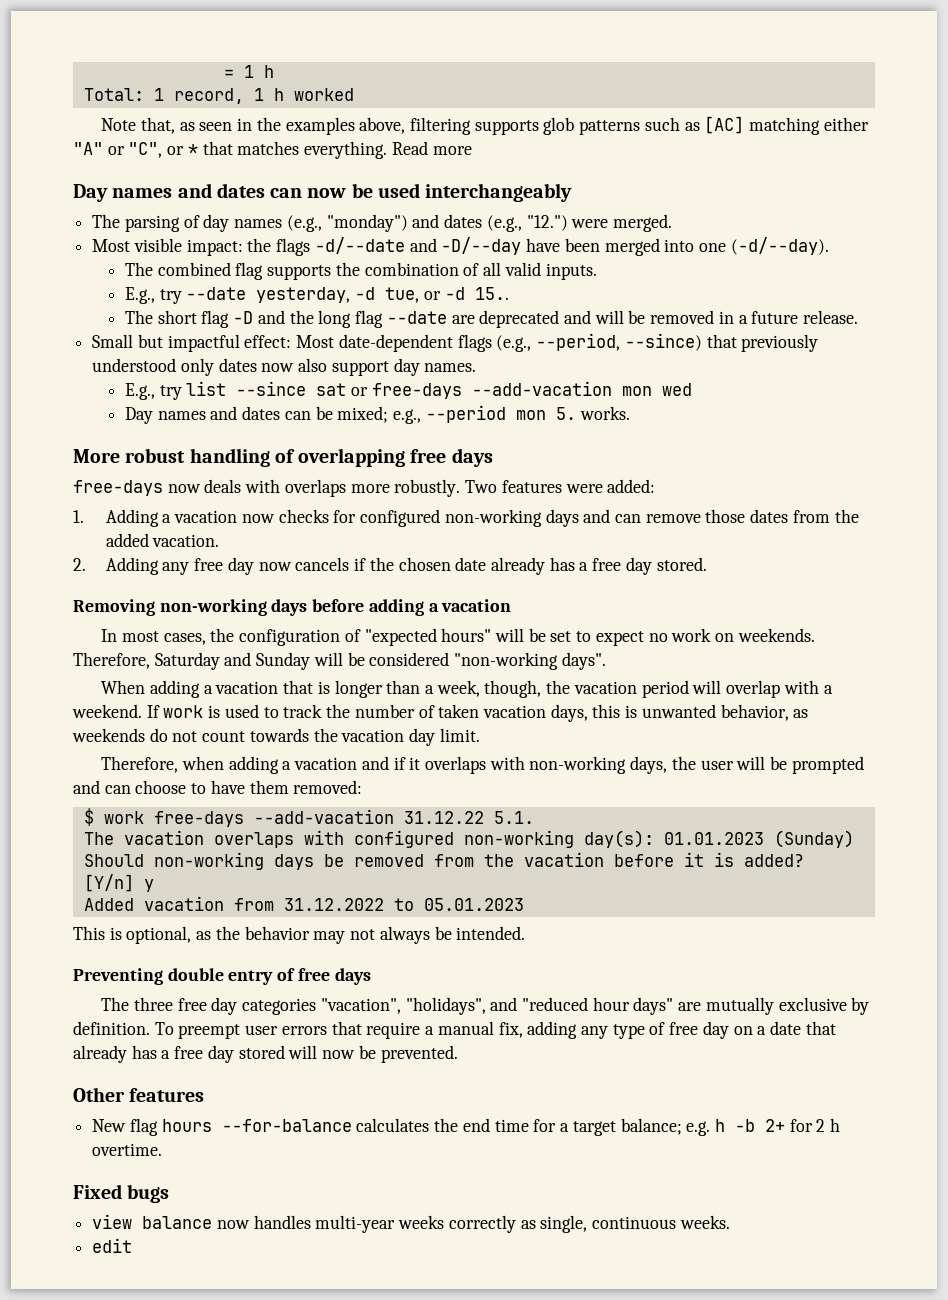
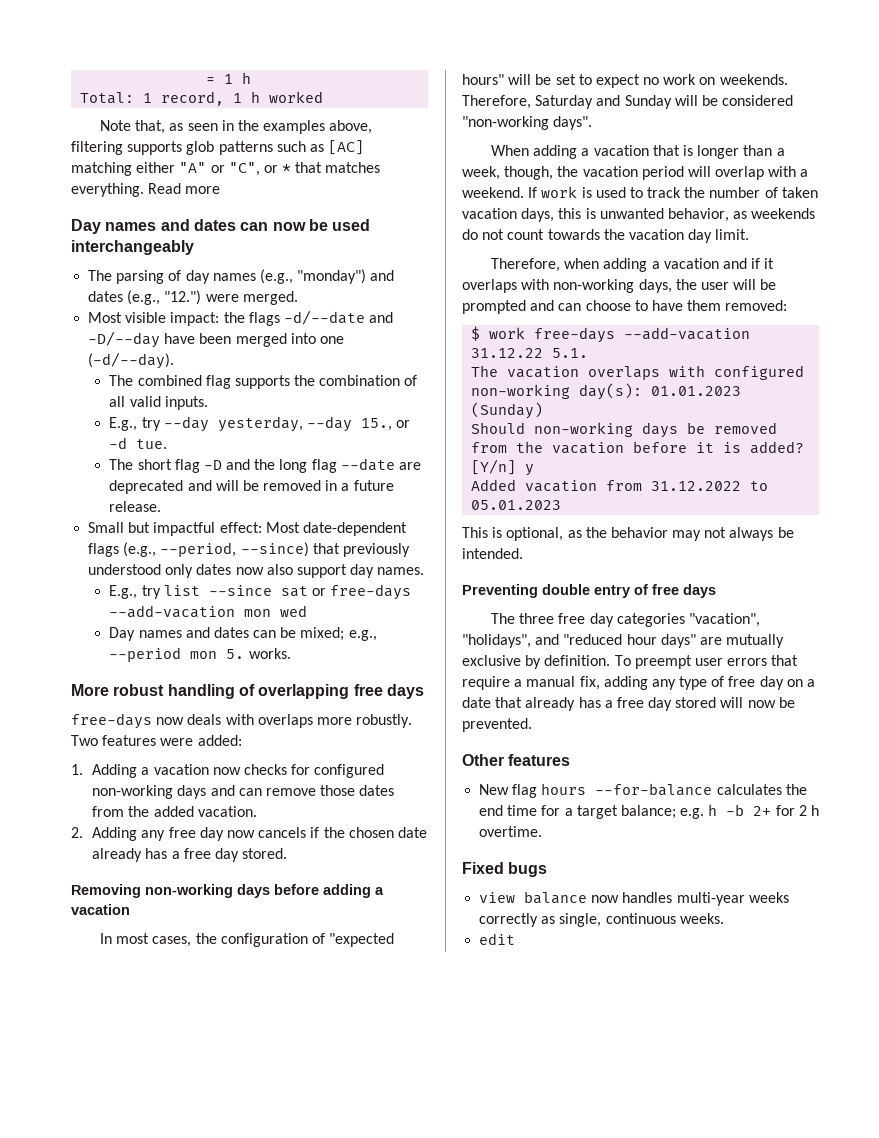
- E.g., try --date yesterday, -d tue, or -d 15..
+ E.g., try --day yesterday, --day 15., or -d tue.

